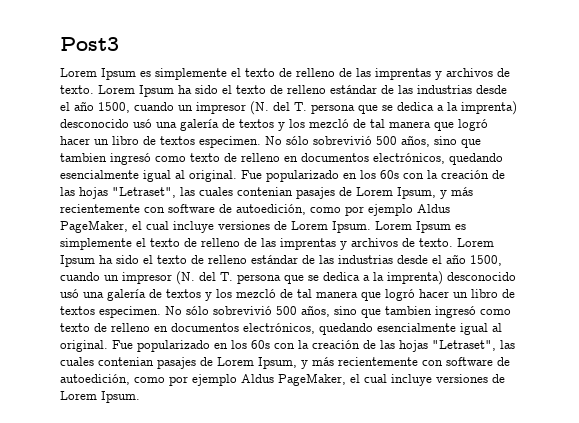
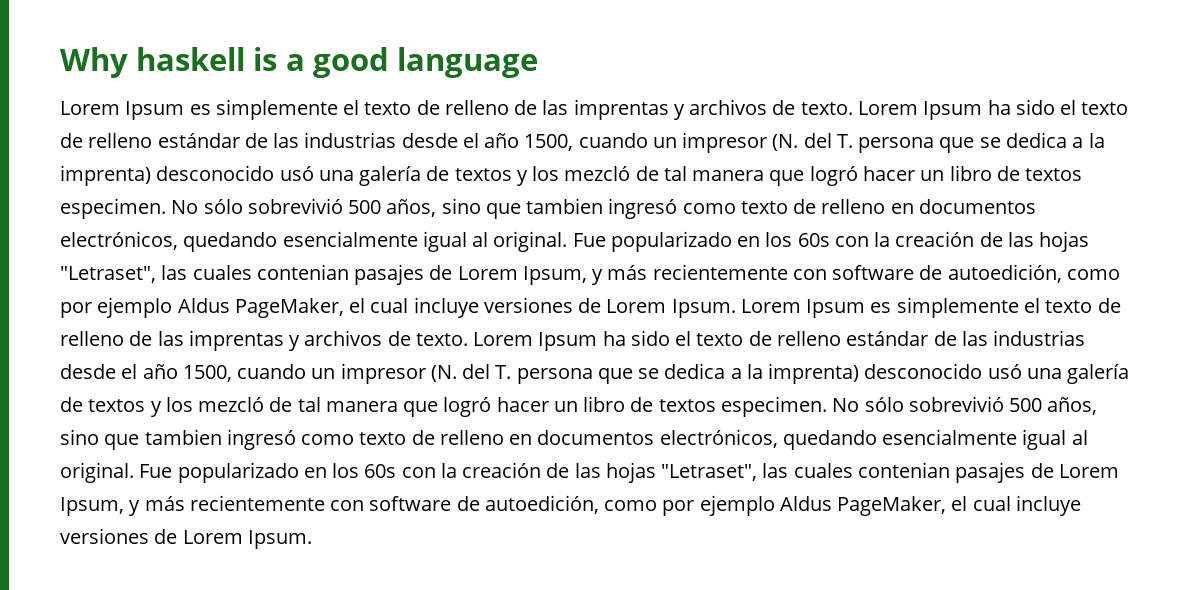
- Post3
+ Why haskell is a good language

